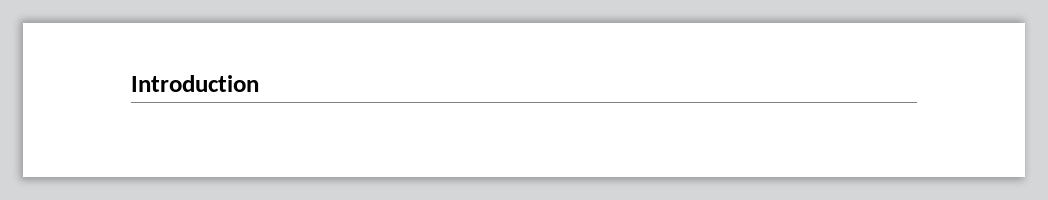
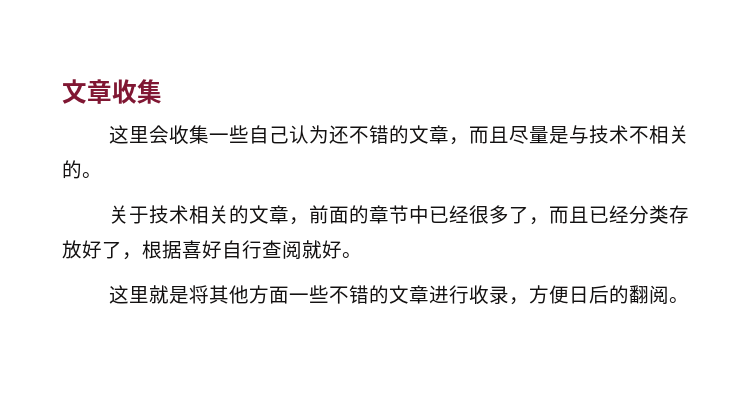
- Introduction
+ 文章收集
+ 这里会收集一些自己认为还不错的文章，而且尽量是与技术不相关的。
+ 关于技术相关的文章，前面的章节中已经很多了，而且已经分类存放好了，根据喜好自行查阅就好。
+ 这里就是将其他方面一些不错的文章进行收录，方便日后的翻阅。

